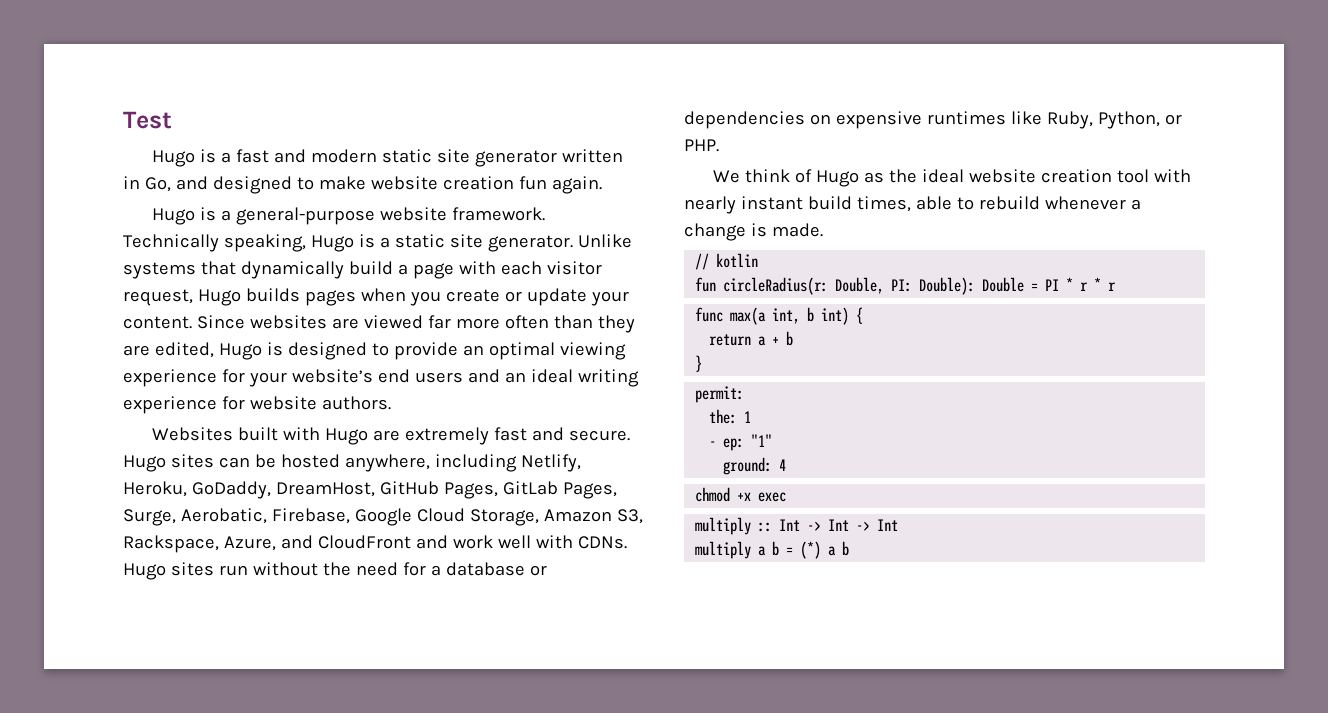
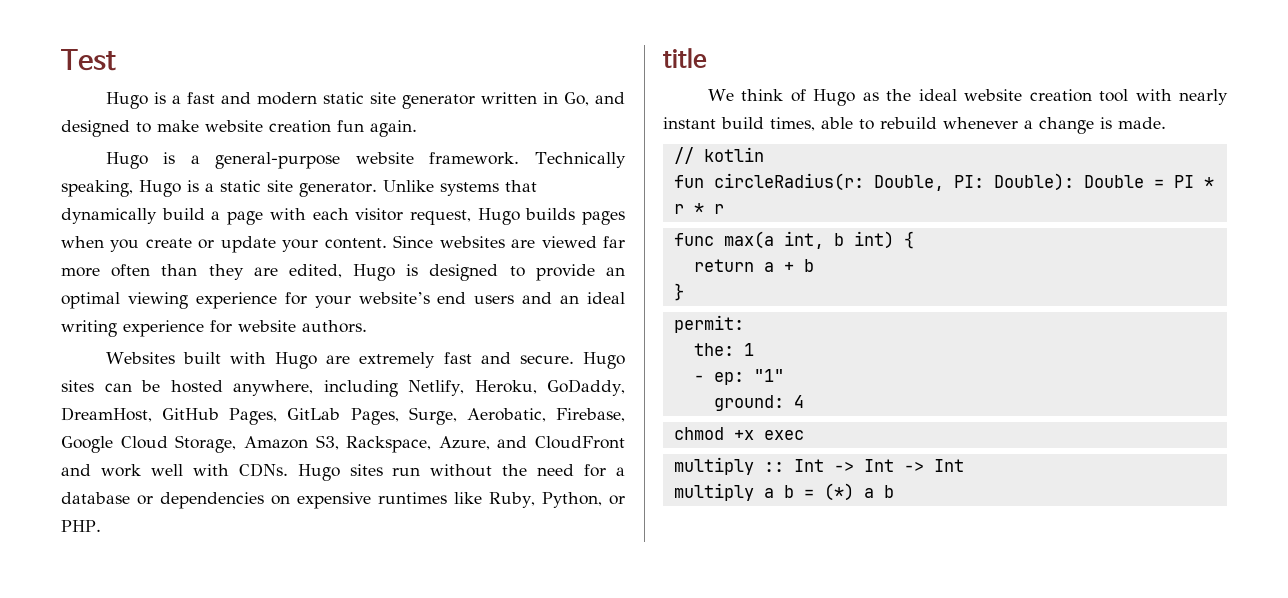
+ title

